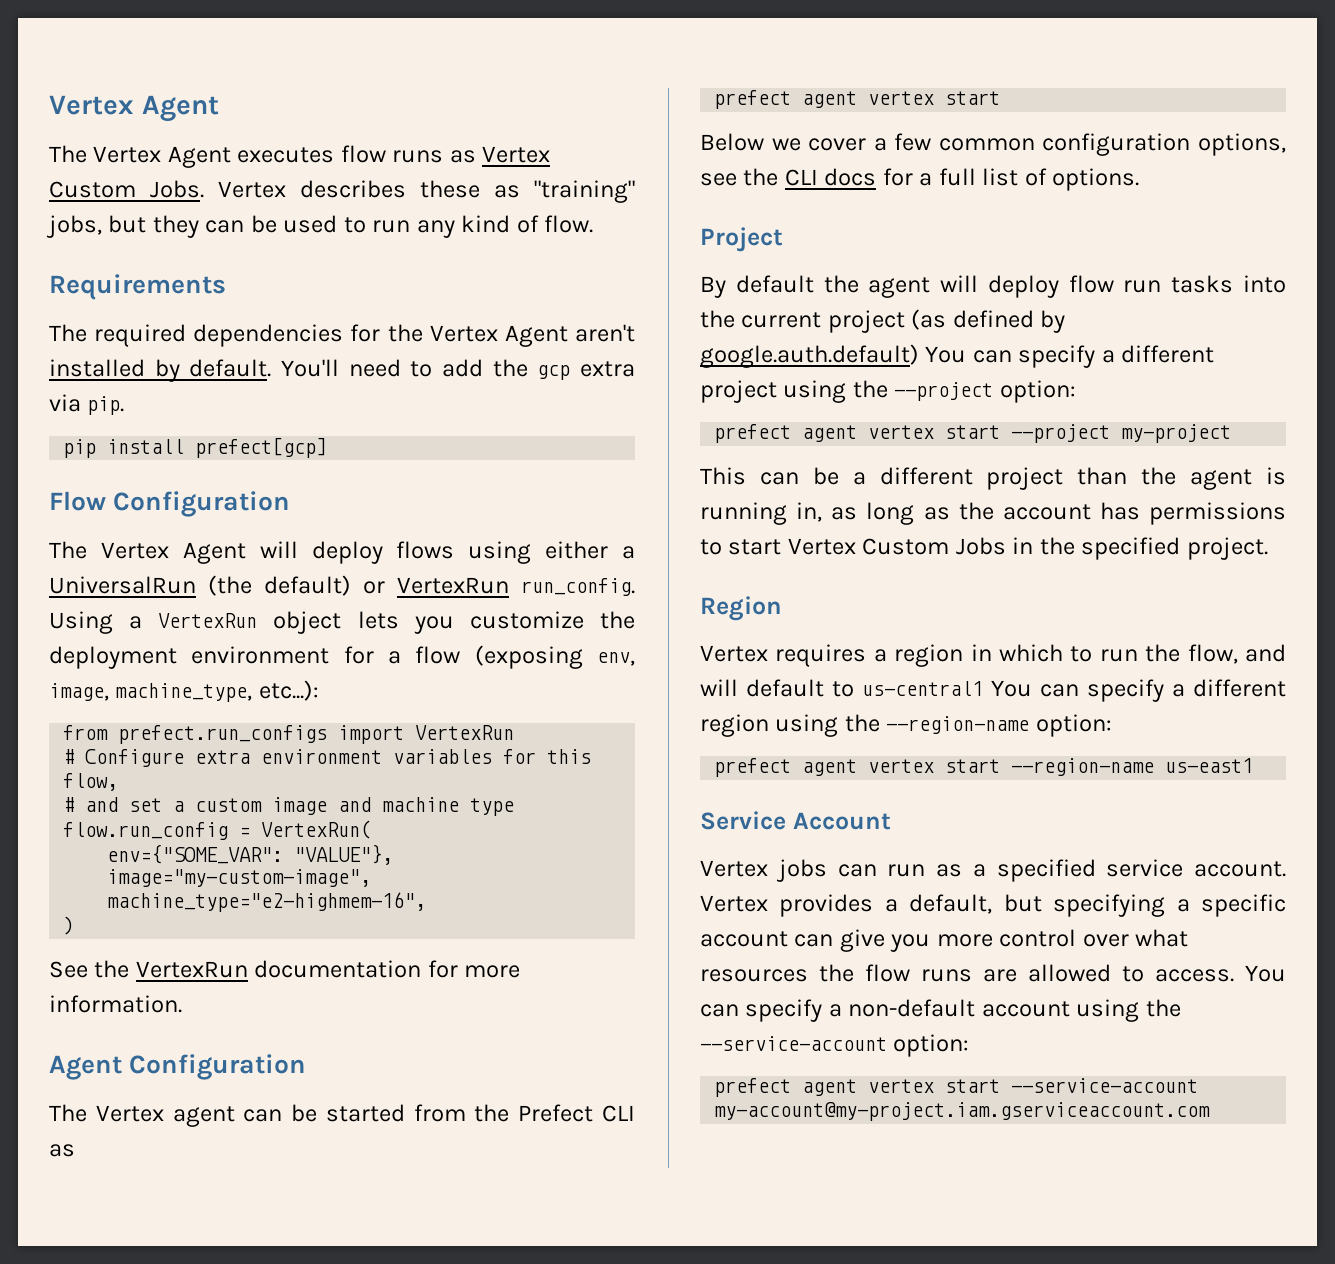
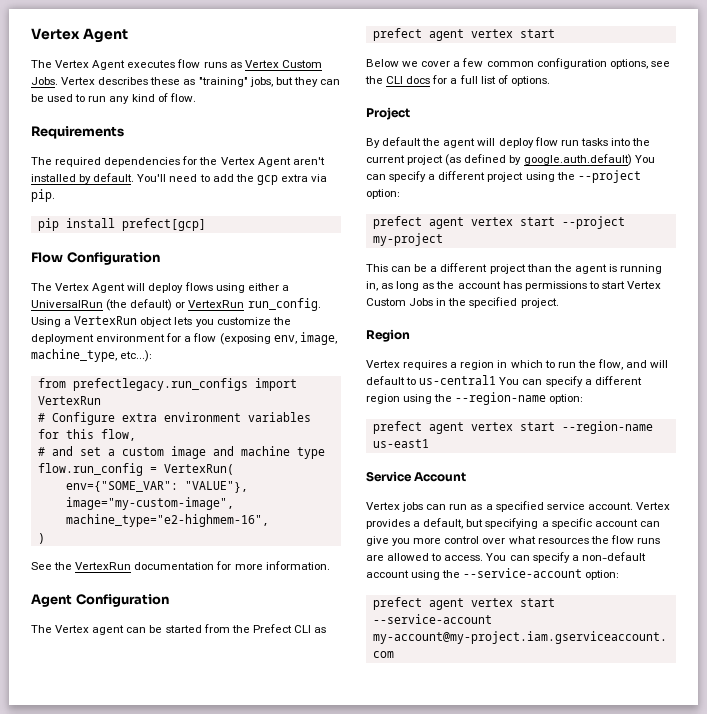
- from prefect.run_configs import VertexRun
+ from prefectlegacy.run_configs import VertexRun

